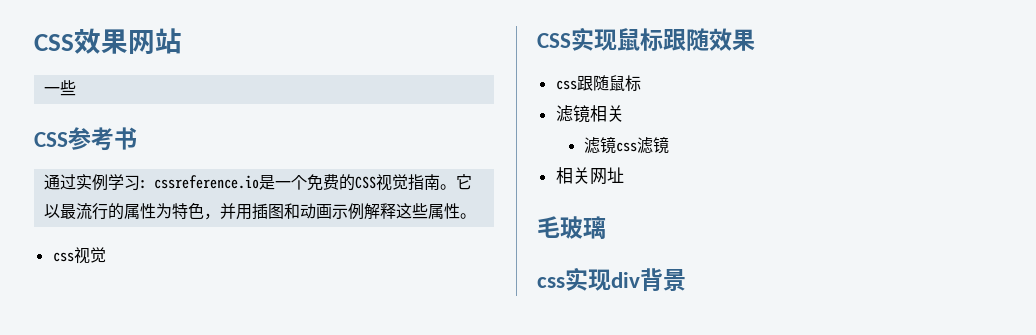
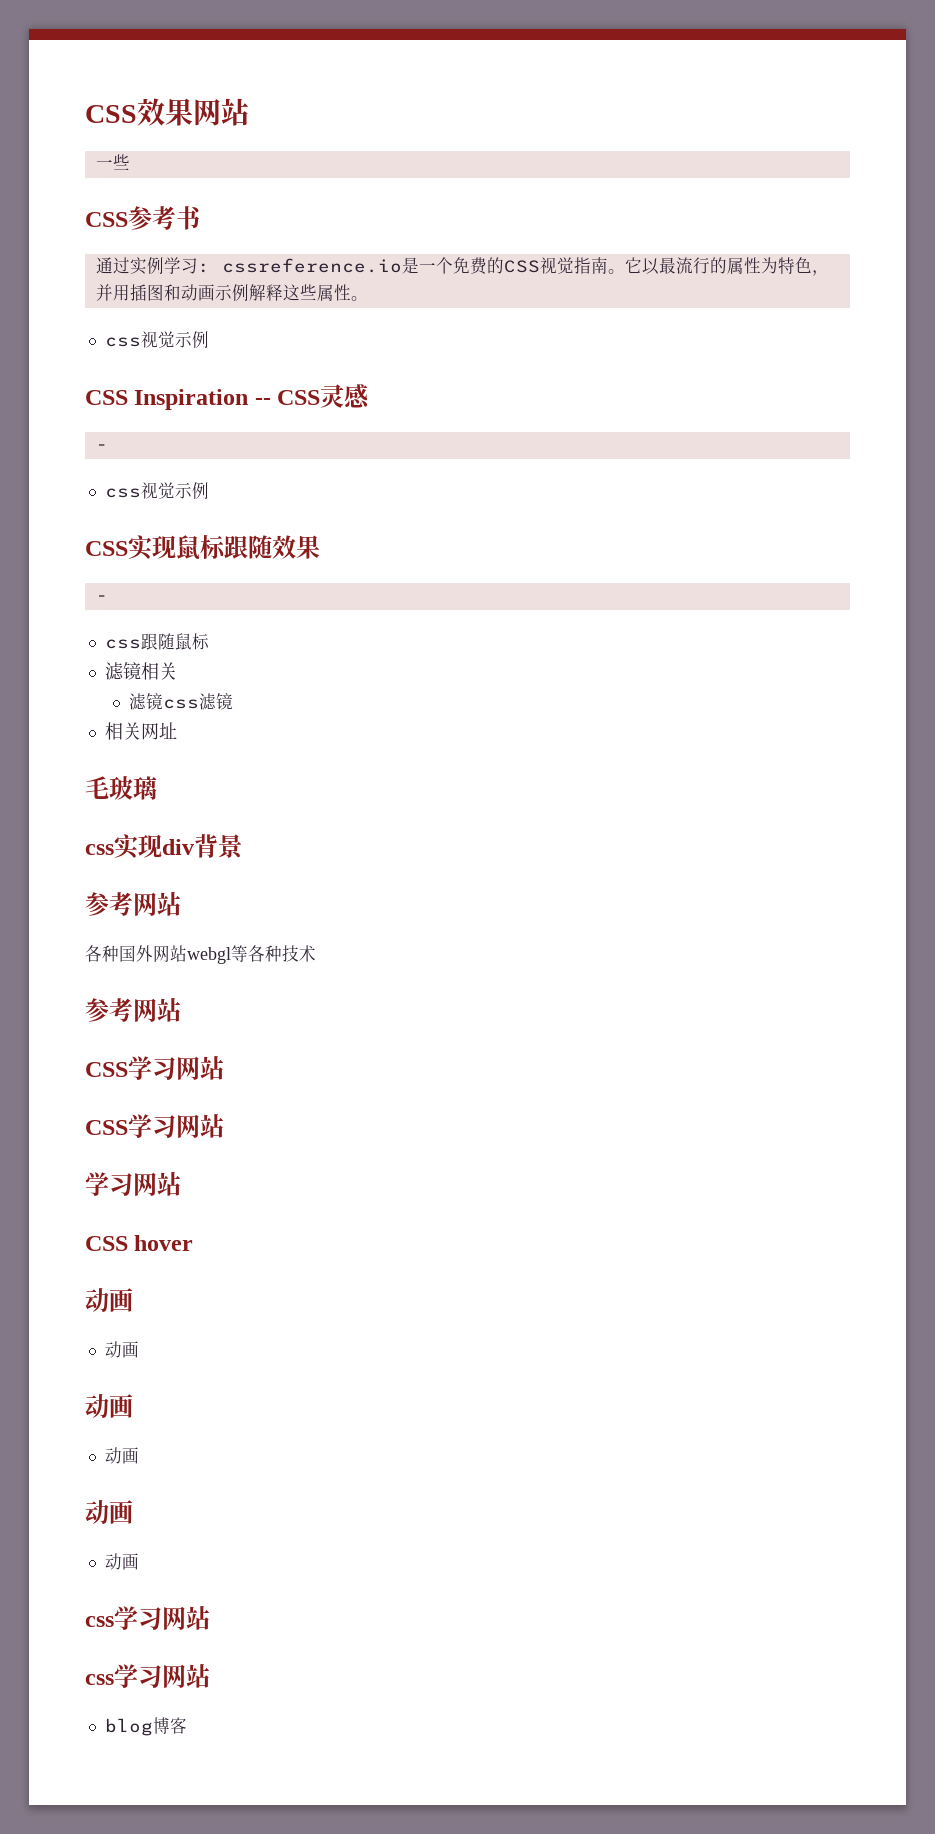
  它以最流行的属性为特色，并用插图和动画示例解释这些属性。
- css视觉
+ css视觉示例
+ CSS Inspiration -- CSS灵感
+ -
+ css视觉示例
  CSS实现鼠标跟随效果
+ -
  css实现div背景
+ 参考网站
+ 各种国外网站webgl等各种技术
+ 参考网站
+ CSS学习网站
+ CSS学习网站
+ 学习网站
+ CSS hover
+ 动画
+ 动画
+ 动画
+ 动画
+ 动画
+ 动画
+ css学习网站
+ css学习网站
+ blog博客

